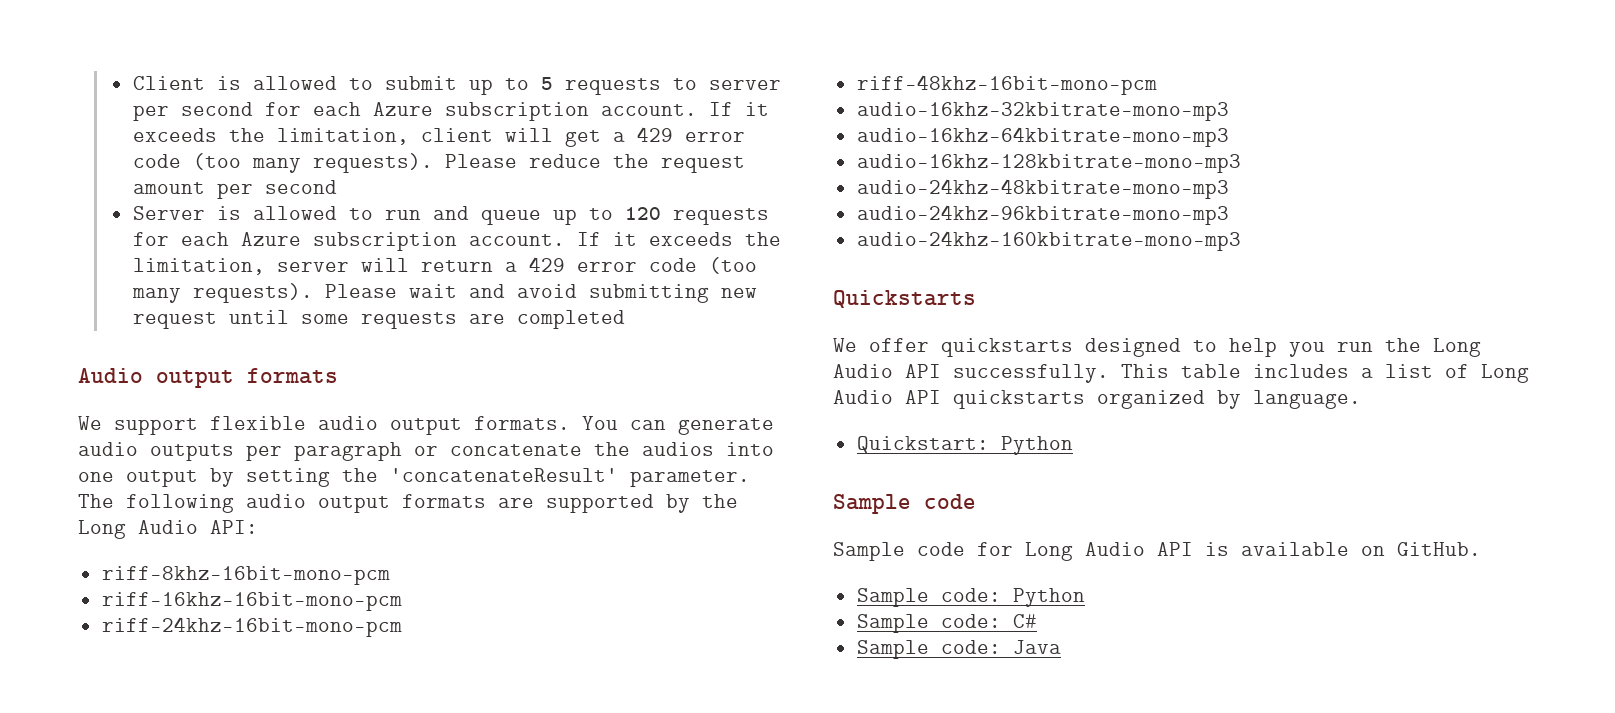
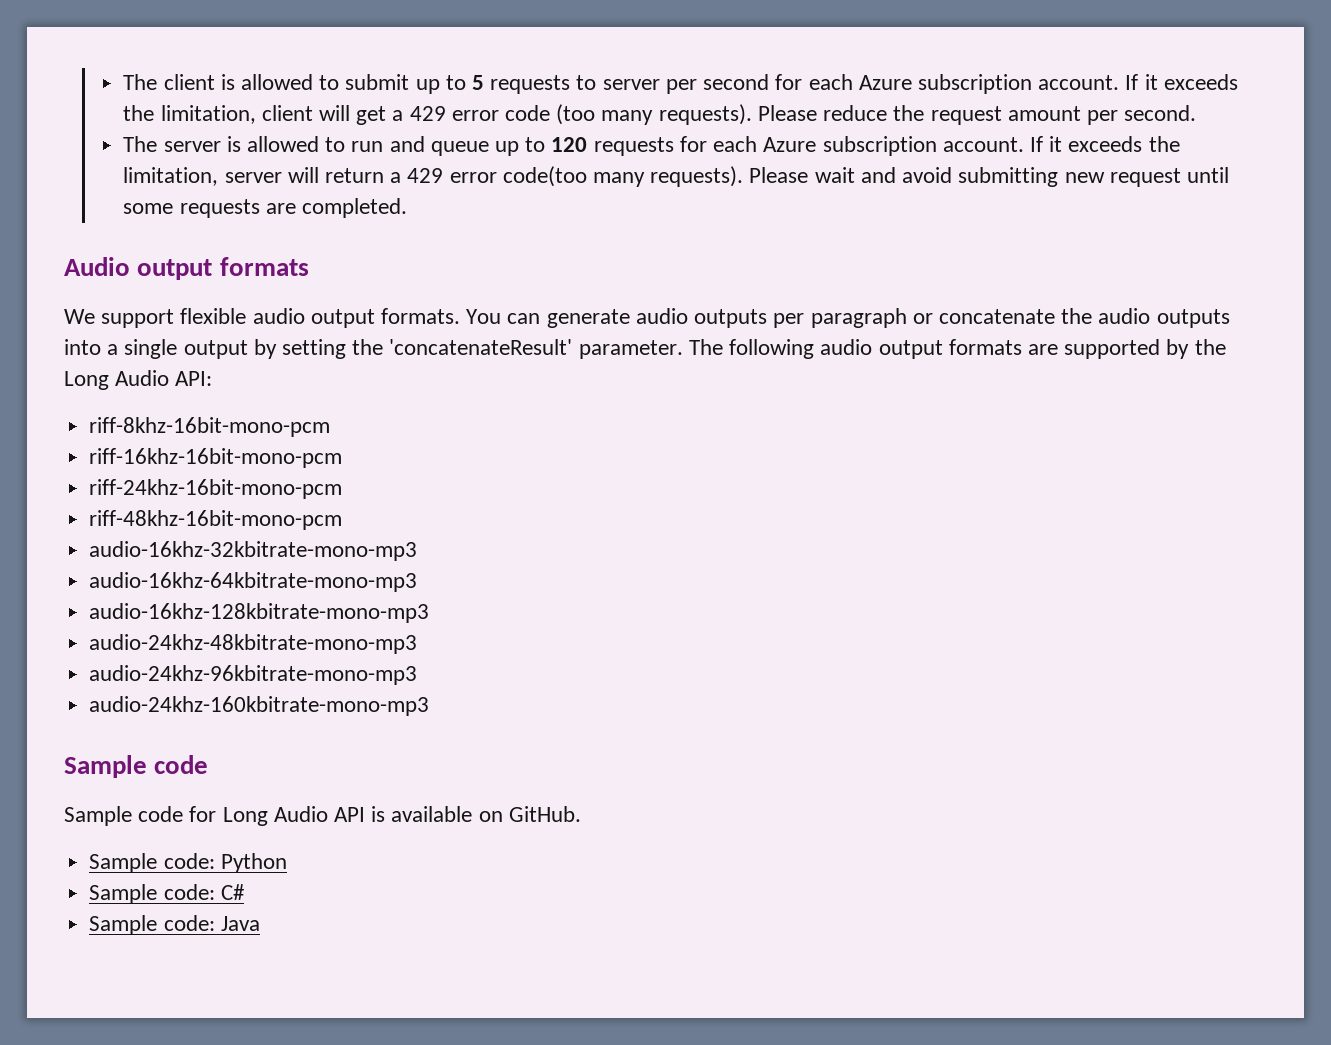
- Client is allowed to submit up to 5 requests to server per second for each Azure subscription account.
+ The client is allowed to submit up to 5 requests to server per second for each Azure subscription account.
- Please reduce the request amount per second
- Server is allowed to run and queue up to 120 requests for each Azure subscription account.
+ Please reduce the request amount per second.
+ The server is allowed to run and queue up to 120 requests for each Azure subscription account.
- If it exceeds the limitation, server will return a 429 error code (too many requests).
+ If it exceeds the limitation, server will return a 429 error code(too many requests).
- Please wait and avoid submitting new request until some requests are completed
+ Please wait and avoid submitting new request until some requests are completed.
- You can generate audio outputs per paragraph or concatenate the audios into one output by setting the 'concatenateResult' parameter.
+ You can generate audio outputs per paragraph or concatenate the audio outputs into a single output by setting the 'concatenateResult' parameter.
- Quickstarts
- We offer quickstarts designed to help you run the Long Audio API successfully. This table includes a list of Long Audio API quickstarts organized by language.
- Quickstart: Python

